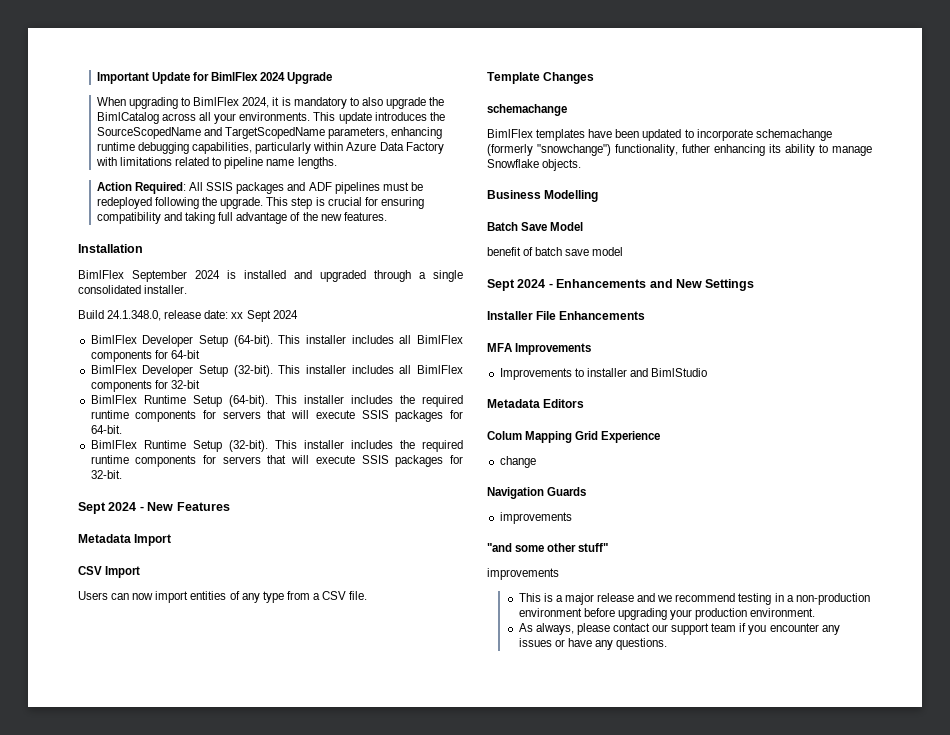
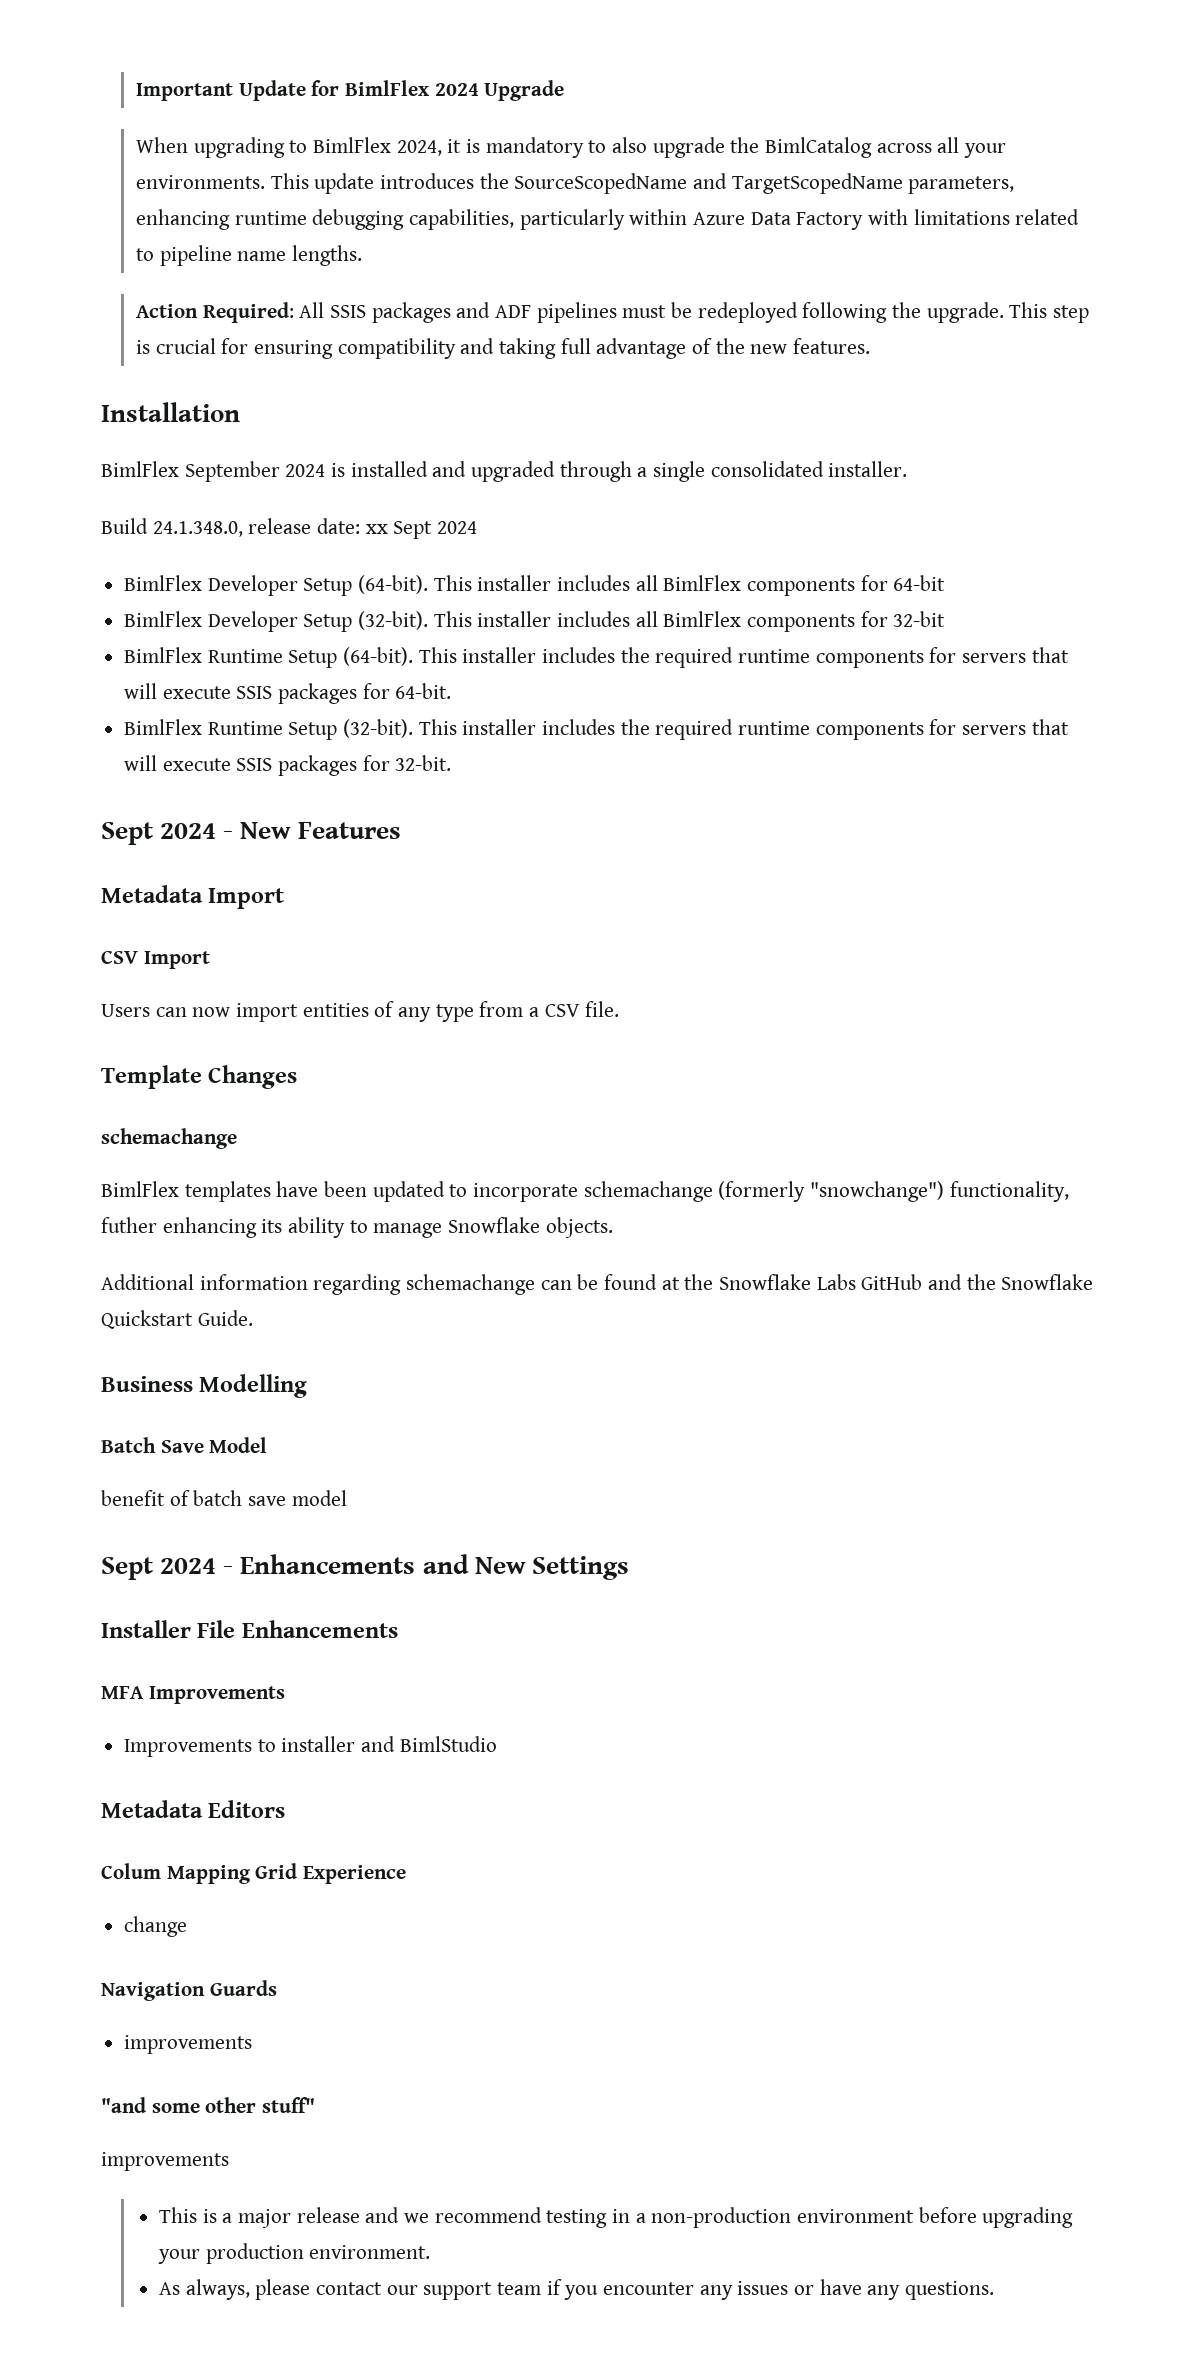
+ Additional information regarding schemachange can be found at the Snowflake Labs GitHub and the Snowflake Quickstart Guide.

